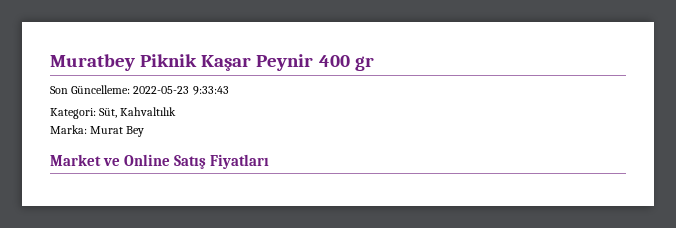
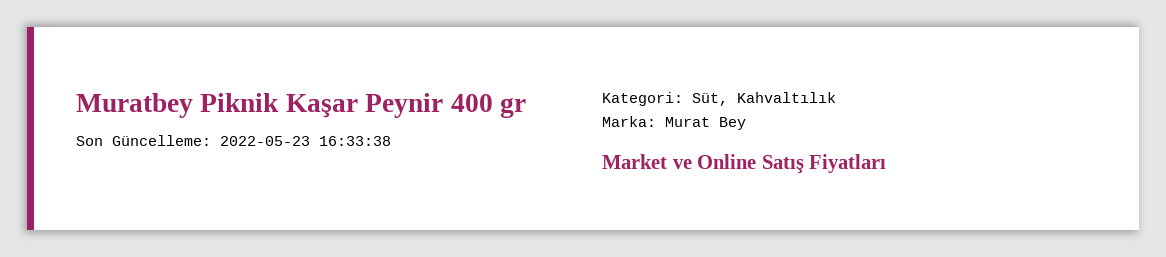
- Son Güncelleme: 2022-05-23 9:33:43
+ Son Güncelleme: 2022-05-23 16:33:38

